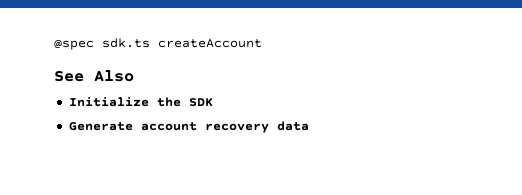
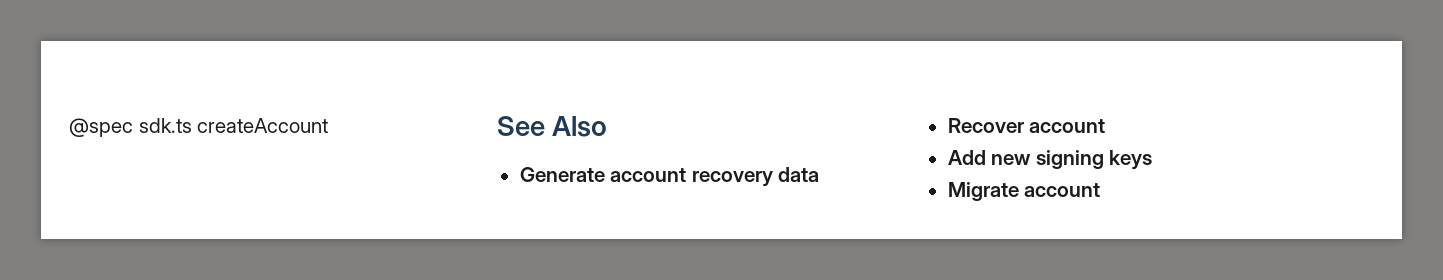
- Initialize the SDK
+ Recover account
+ Add new signing keys
+ Migrate account

